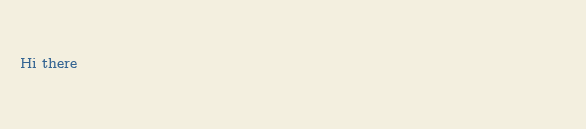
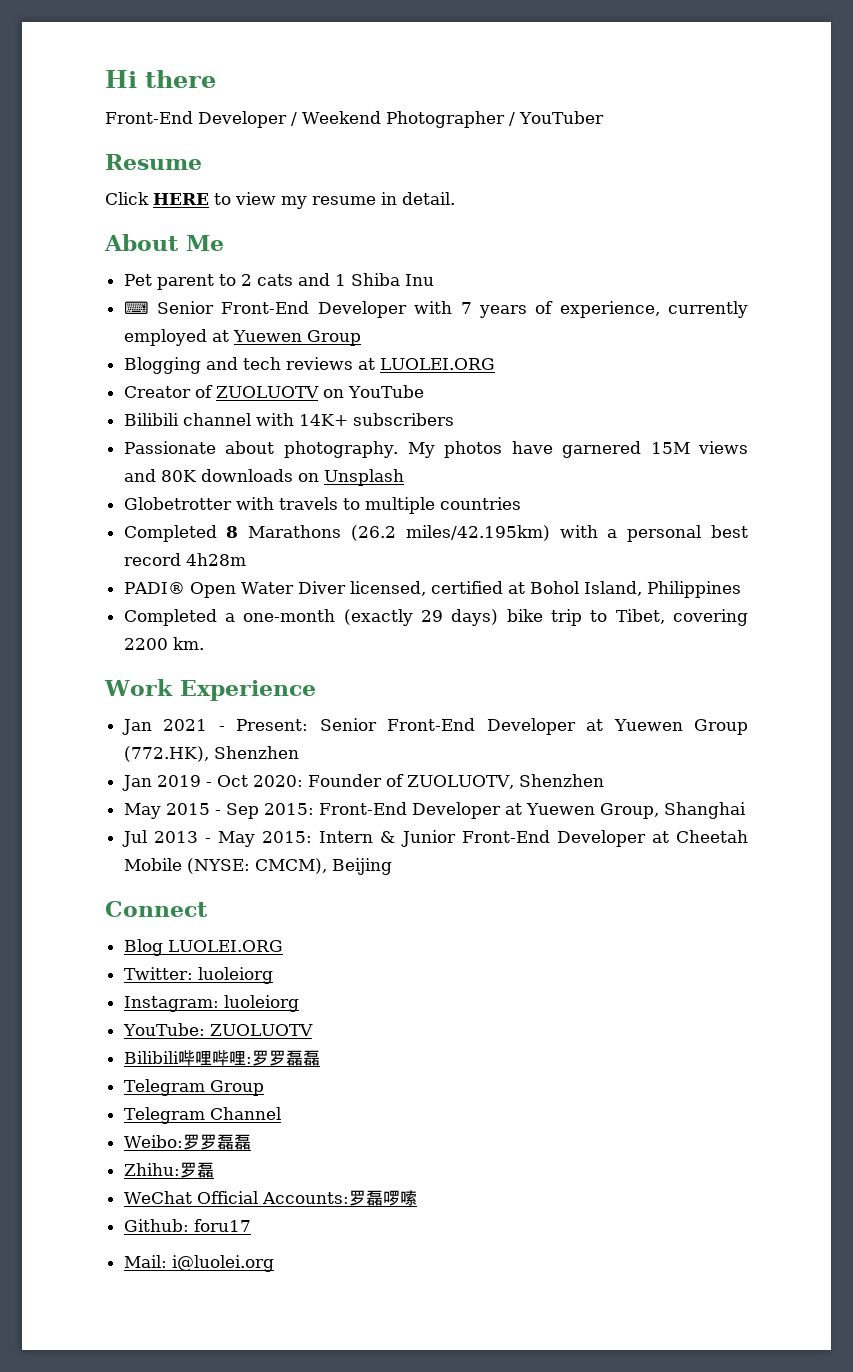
+ Front-End Developer / Weekend Photographer / YouTuber
+ Resume
+ Click HERE to view my resume in detail.
+ About Me
+ Pet parent to 2 cats and 1 Shiba Inu
+ ⌨ Senior Front-End Developer with 7 years of experience, currently employed at Yuewen Group
+ Blogging and tech reviews at LUOLEI.ORG
+ Creator of ZUOLUOTV on YouTube
+ Bilibili channel with 14K+ subscribers
+ Passionate about photography. My photos have garnered 15M views and 80K downloads on Unsplash
+ Globetrotter with travels to multiple countries
+ Completed 8 Marathons (26.2 miles/42.195km) with a personal best record 4h28m
+ PADI® Open Water Diver licensed, certified at Bohol Island, Philippines
+ Completed a one-month (exactly 29 days) bike trip to Tibet, covering 2200 km.
+ Work Experience
+ Jan 2021 - Present: Senior Front-End Developer at Yuewen Group (772.HK), Shenzhen
+ Jan 2019 - Oct 2020: Founder of ZUOLUOTV, Shenzhen
+ May 2015 - Sep 2015: Front-End Developer at Yuewen Group, Shanghai
+ Jul 2013 - May 2015: Intern & Junior Front-End Developer at Cheetah Mobile (NYSE: CMCM), Beijing
+ Connect
+ Blog LUOLEI.ORG
+ Twitter: luoleiorg
+ Instagram: luoleiorg
+ YouTube: ZUOLUOTV
+ Bilibili哔哩哔哩:罗罗磊磊
+ Telegram Group
+ Telegram Channel
+ Weibo:罗罗磊磊
+ Zhihu:罗磊
+ WeChat Official Accounts:罗磊啰嗦
+ Github: foru17
+ Mail: i@luolei.org

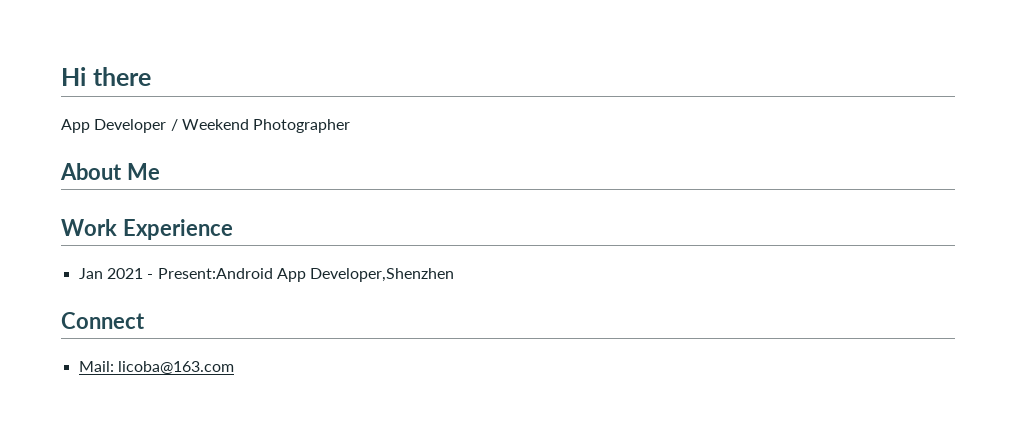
- Front-End Developer / Weekend Photographer / YouTuber
- Resume
- Click HERE to view my resume in detail.
+ App Developer / Weekend Photographer
  About Me
- Pet parent to 2 cats and 1 Shiba Inu
- ⌨ Senior Front-End Developer with 7 years of experience, currently employed at Yuewen Group
- Blogging and tech reviews at LUOLEI.ORG
- Creator of ZUOLUOTV on YouTube
- Bilibili channel with 14K+ subscribers
- Passionate about photography. My photos have garnered 15M views and 80K downloads on Unsplash
- Globetrotter with travels to multiple countries
- Completed 8 Marathons (26.2 miles/42.195km) with a personal best record 4h28m
- PADI® Open Water Diver licensed, certified at Bohol Island, Philippines
- Completed a one-month (exactly 29 days) bike trip to Tibet, covering 2200 km.
- Jan 2021 - Present: Senior Front-End Developer at Yuewen Group (772.HK), Shenzhen
- Jan 2019 - Oct 2020: Founder of ZUOLUOTV, Shenzhen
- May 2015 - Sep 2015: Front-End Developer at Yuewen Group, Shanghai
- Jul 2013 - May 2015: Intern & Junior Front-End Developer at Cheetah Mobile (NYSE: CMCM), Beijing
+ Jan 2021 - Present:Android App Developer,Shenzhen
  Connect
- Blog LUOLEI.ORG
- Twitter: luoleiorg
- Instagram: luoleiorg
- YouTube: ZUOLUOTV
- Bilibili哔哩哔哩:罗罗磊磊
- Telegram Group
- Telegram Channel
- Weibo:罗罗磊磊
- Zhihu:罗磊
- WeChat Official Accounts:罗磊啰嗦
- Github: foru17
- Mail: i@luolei.org
+ Mail: licoba@163.com

